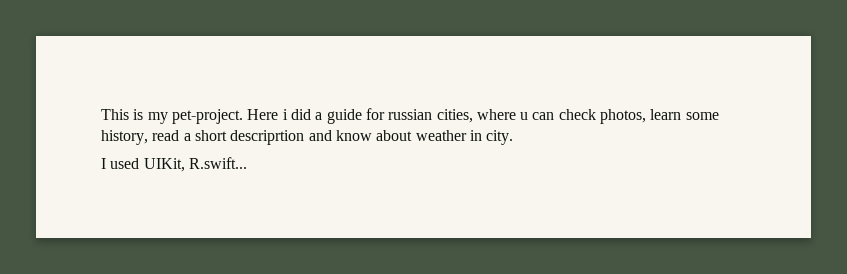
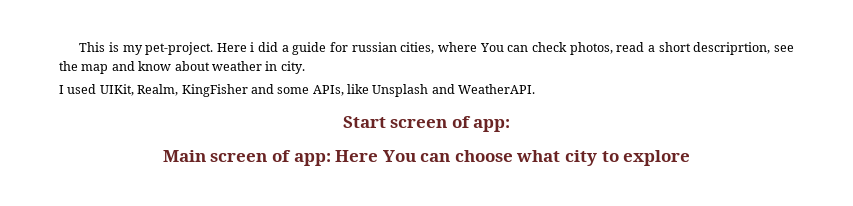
- Here i did a guide for russian cities, where u can check photos, learn some history, read a short descriprtion and know about weather in city.
+ Here i did a guide for russian cities, where You can check photos, read a short descriprtion, see the map and know about weather in city.
- I used UIKit, R.swift...
+ I used UIKit, Realm, KingFisher and some APIs, like Unsplash and WeatherAPI.
+ Start screen of app:
+ Main screen of app: Here You can choose what city to explore

